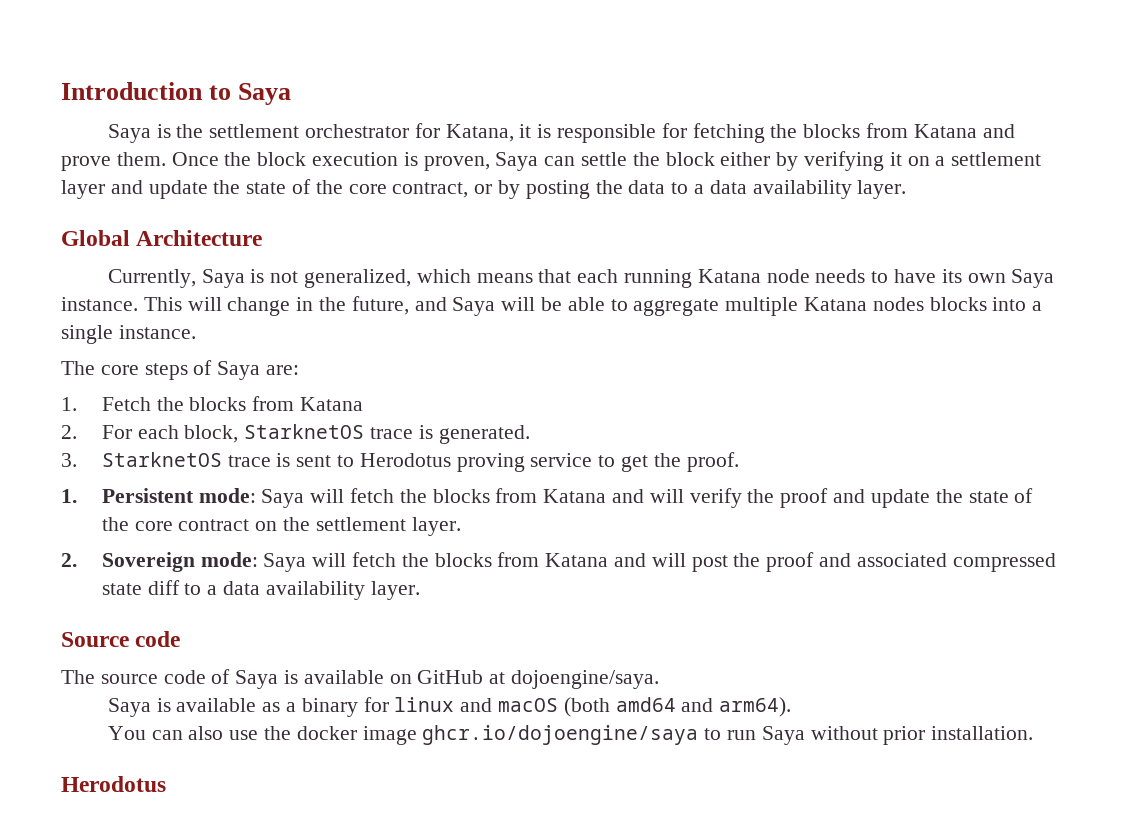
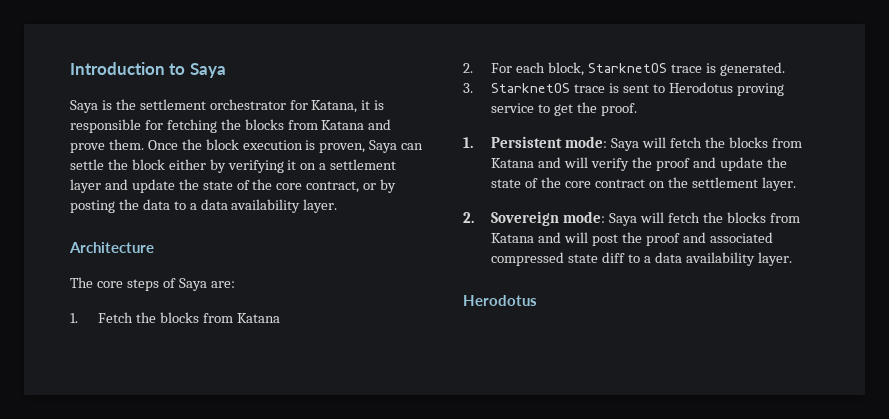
- Global Architecture
+ Architecture
- Currently, Saya is not generalized, which means that each running Katana node needs to have its own Saya instance. This will change in the future, and Saya will be able to aggregate multiple Katana nodes blocks into a single instance.
- Source code
- The source code of Saya is available on GitHub at dojoengine/saya.
- Saya is available as a binary for linux and macOS (both amd64 and arm64).
- You can also use the docker image ghcr.io/dojoengine/saya to run Saya without prior installation.

